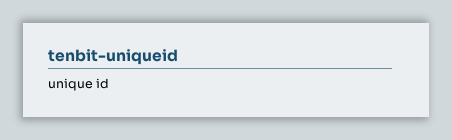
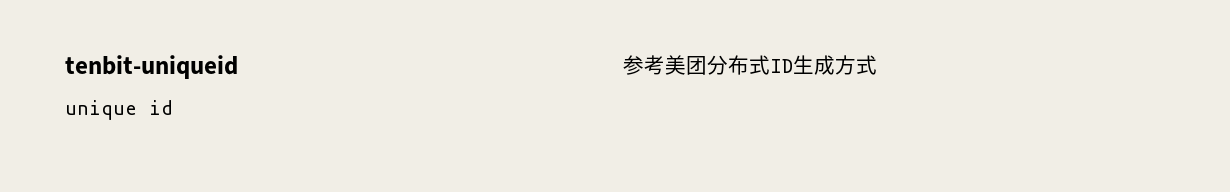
+ 参考美团分布式ID生成方式

